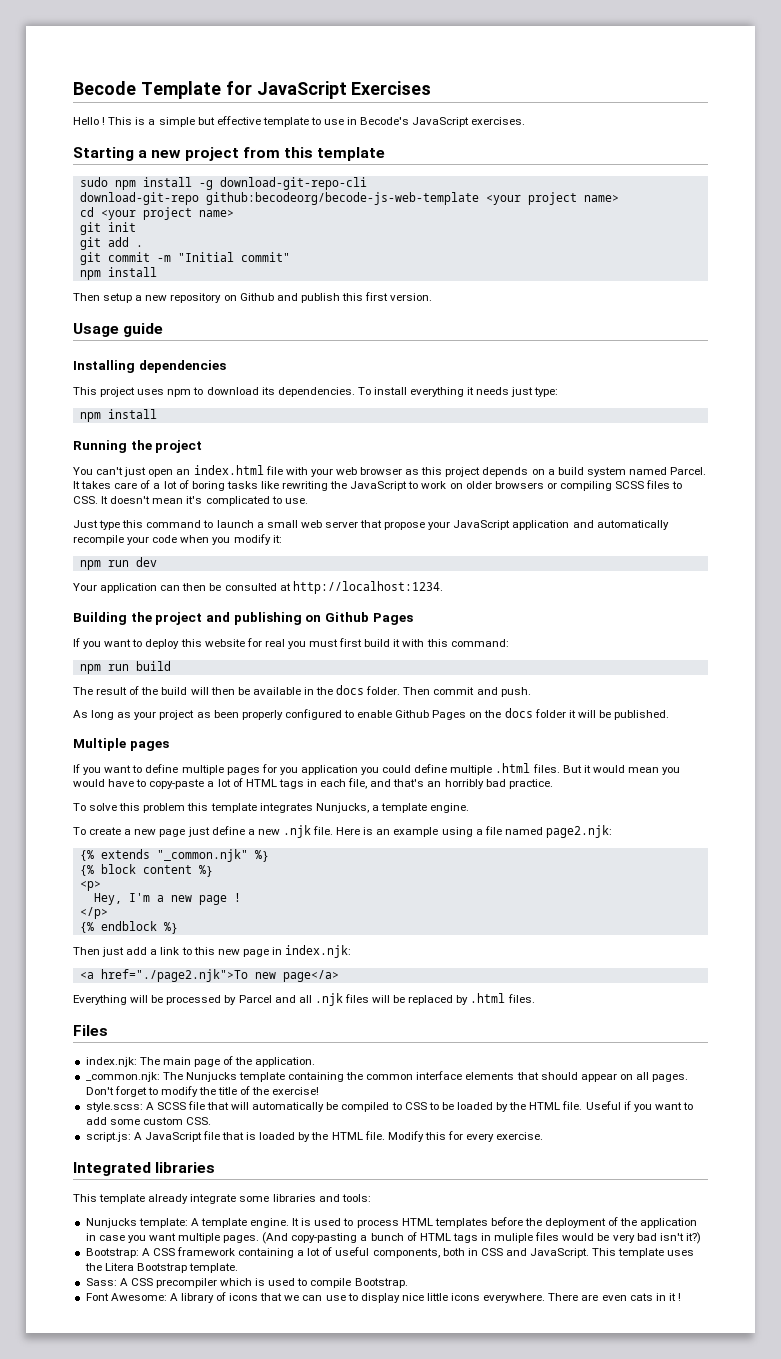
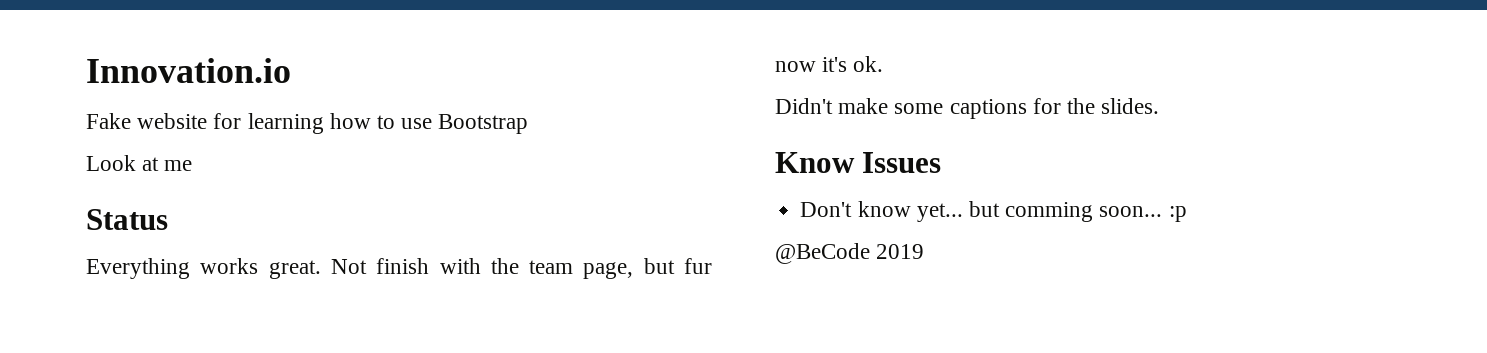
- Becode Template for JavaScript Exercises
- Hello ! This is a simple but effective template to use in Becode's JavaScript exercises.
- Starting a new project from this template
- sudo npm install -g download-git-repo-cli
- download-git-repo github:becodeorg/becode-js-web-template <your project name>
- cd <your project name>
- git init
- git add .
- git commit -m "Initial commit"
- npm install
- Then setup a new repository on Github and publish this first version.
- Usage guide
- Installing dependencies
- This project uses npm to download its dependencies. To install everything it needs just type:
- npm install
- Running the project
- You can't just open an index.html file with your web browser as this project depends on a build system named Parcel. It takes care of a lot of boring tasks like rewriting the JavaScript to work on older browsers or compiling SCSS files to CSS. It doesn't mean it's complicated to use.
- Just type this command to launch a small web server that propose your JavaScript application and automatically recompile your code when you modify it:
- npm run dev
- Your application can then be consulted at http://localhost:1234.
- Building the project and publishing on Github Pages
- If you want to deploy this website for real you must first build it with this command:
- npm run build
- The result of the build will then be available in the docs folder. Then commit and push.
- As long as your project as been properly configured to enable Github Pages on the docs folder it will be published.
- Multiple pages
- If you want to define multiple pages for you application you could define multiple .html files. But it would mean you would have to copy-paste a lot of HTML tags in each file, and that's an horribly bad practice.
- To solve this problem this template integrates Nunjucks, a template engine.
- To create a new page just define a new .njk file. Here is an example using a file named page2.njk:
- {% extends "_common.njk" %}
- {% block content %}
- <p>
- Hey, I'm a new page !
- </p>
- {% endblock %}
- Then just add a link to this new page in index.njk:
- <a href="./page2.njk">To new page</a>
- Everything will be processed by Parcel and all .njk files will be replaced by .html files.
- Files
- index.njk: The main page of the application.
- _common.njk: The Nunjucks template containing the common interface elements that should appear on all pages. Don't forget to modify the title of the exercise!
- style.scss: A SCSS file that will automatically be compiled to CSS to be loaded by the HTML file. Useful if you want to add some custom CSS.
- script.js: A JavaScript file that is loaded by the HTML file. Modify this for every exercise.
- Integrated libraries
- This template already integrate some libraries and tools:
- Nunjucks template: A template engine. It is used to process HTML templates before the deployment of the application in case you want multiple pages. (And copy-pasting a bunch of HTML tags in muliple files would be very bad isn't it?)
- Bootstrap: A CSS framework containing a lot of useful components, both in CSS and JavaScript. This template uses the Litera Bootstrap template.
- Sass: A CSS precompiler which is used to compile Bootstrap.
- Font Awesome: A library of icons that we can use to display nice little icons everywhere. There are even cats in it !
+ Innovation.io
+ Fake website for learning how to use Bootstrap
+ Look at me
+ Status
+ Everything works great. Not finish with the team page, but fur now it's ok.
+ Didn't make some captions for the slides.
+ Know Issues
+ Don't know yet... but comming soon... :p
+ @BeCode 2019

